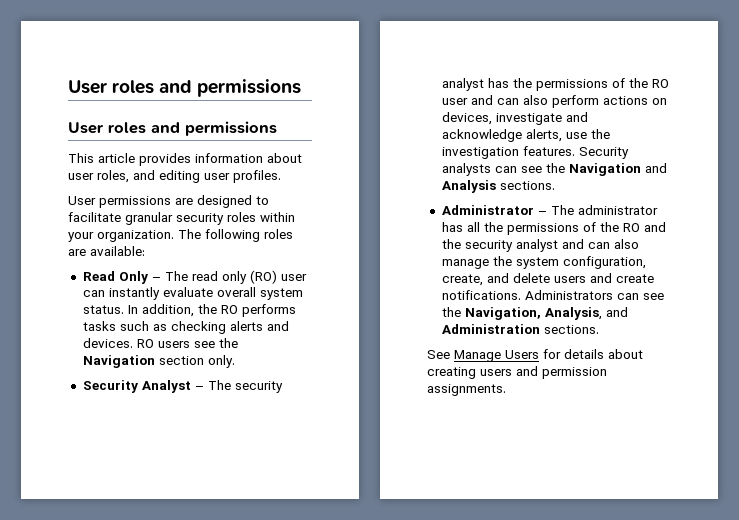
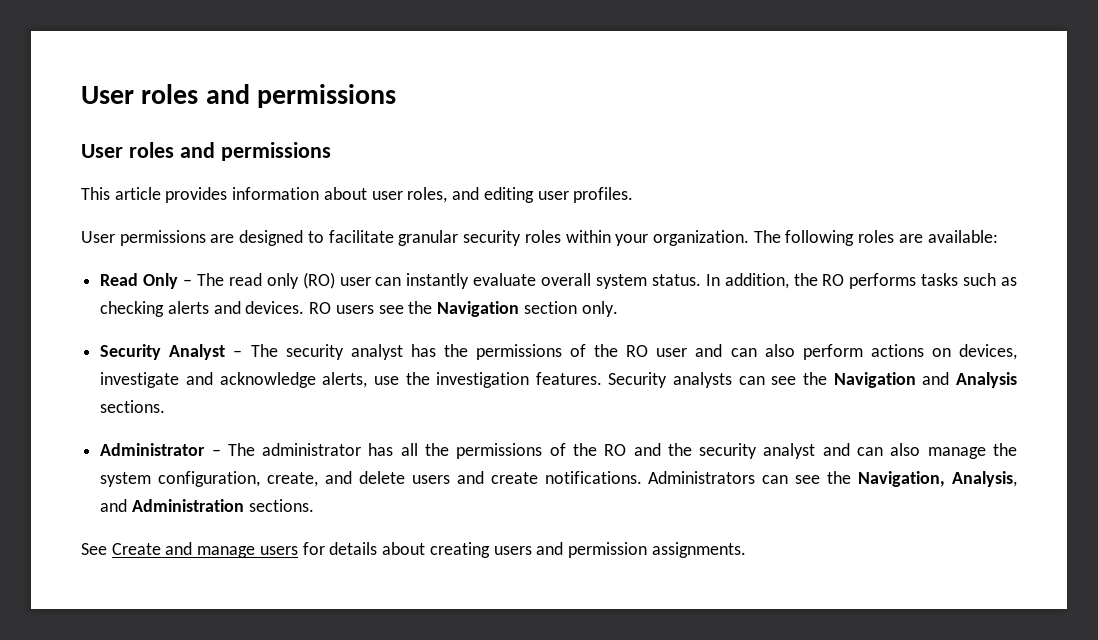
- See Manage Users for details about creating users and permission assignments.
+ See Create and manage users for details about creating users and permission assignments.

